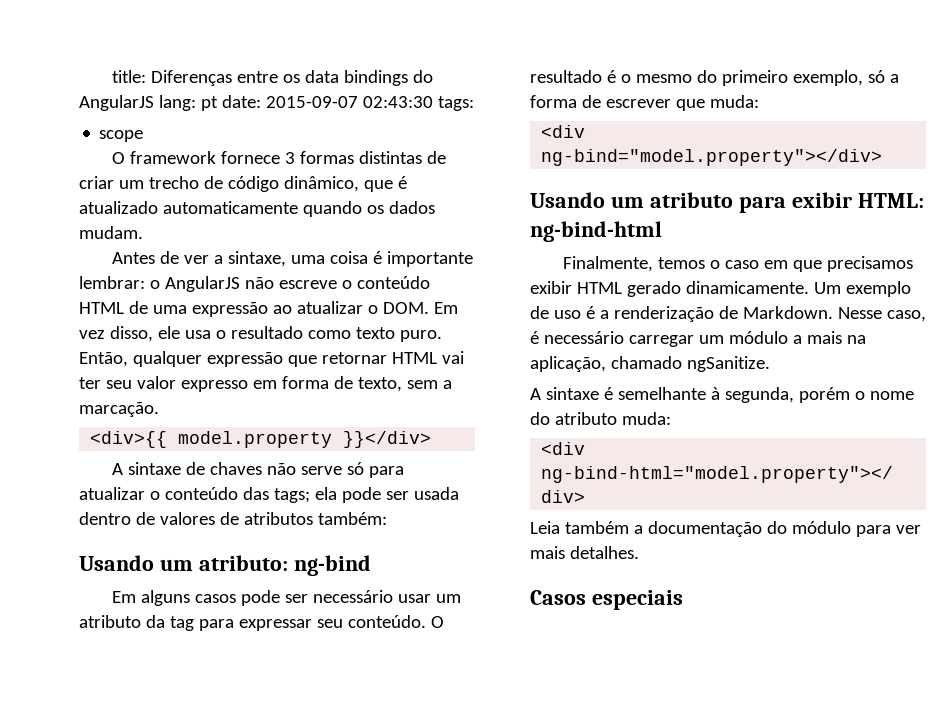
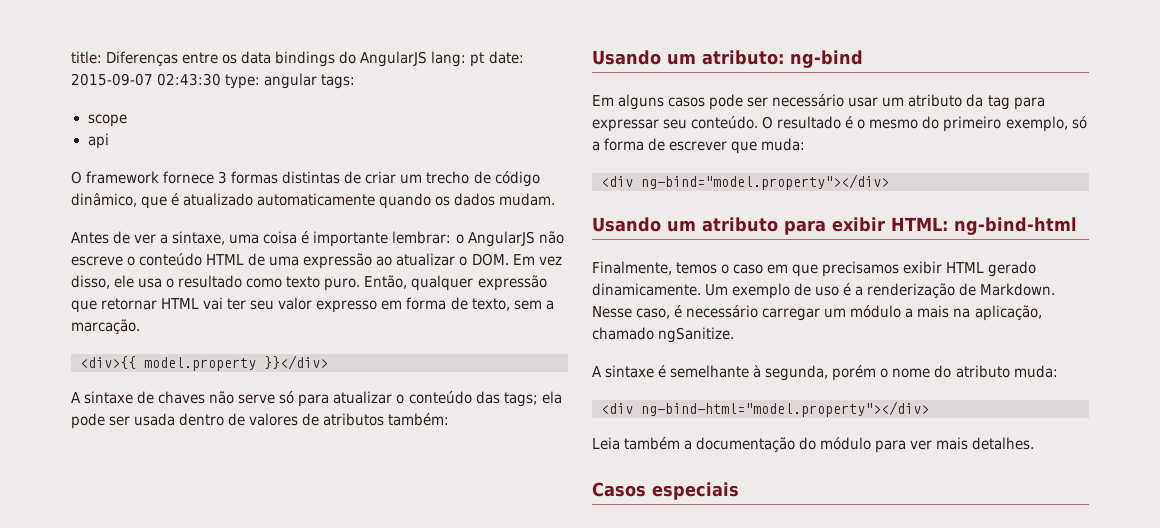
- title: Diferenças entre os data bindings do AngularJS lang: pt date: 2015-09-07 02:43:30 tags:
+ title: Diferenças entre os data bindings do AngularJS lang: pt date: 2015-09-07 02:43:30 type: angular tags:
+ api

